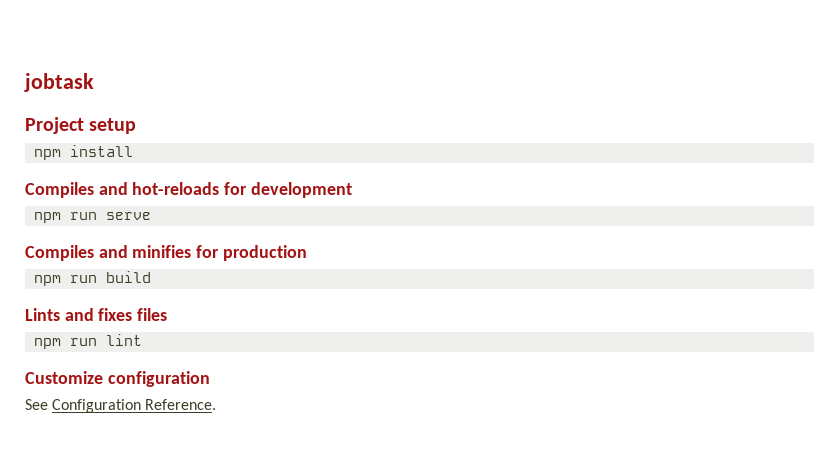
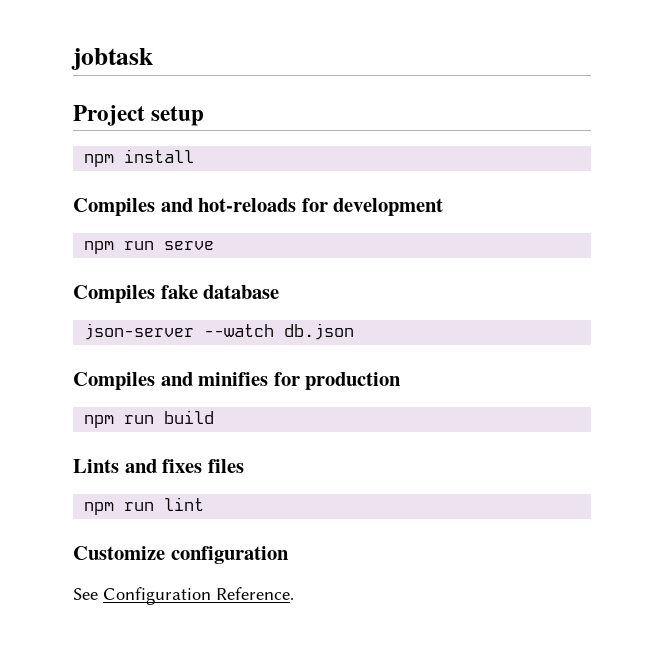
+ Compiles fake database
+ json-server --watch db.json

